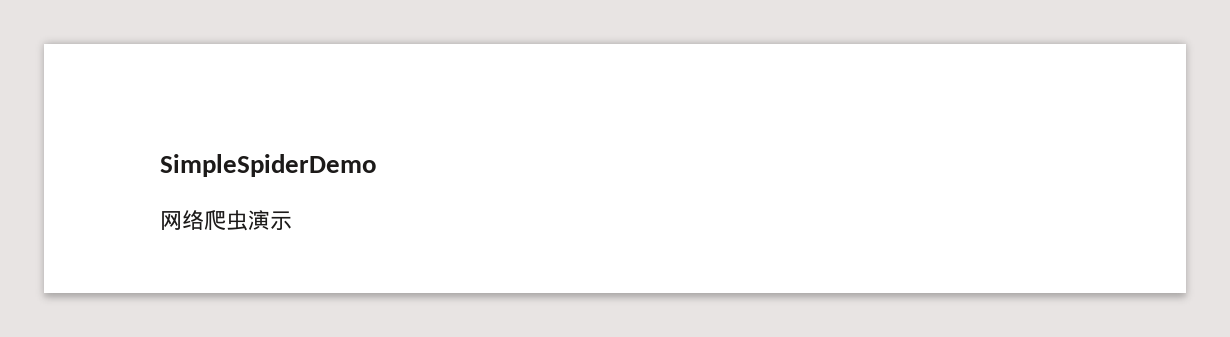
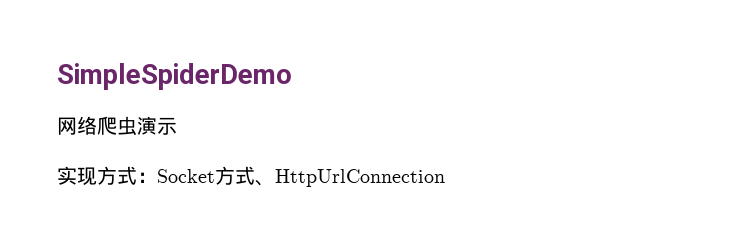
+ 实现方式：Socket方式、HttpUrlConnection

